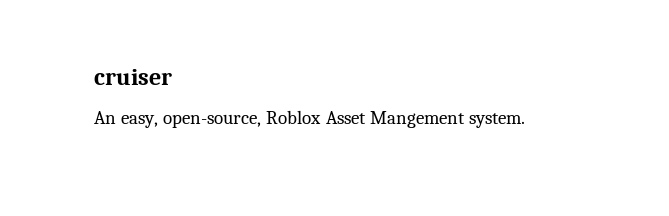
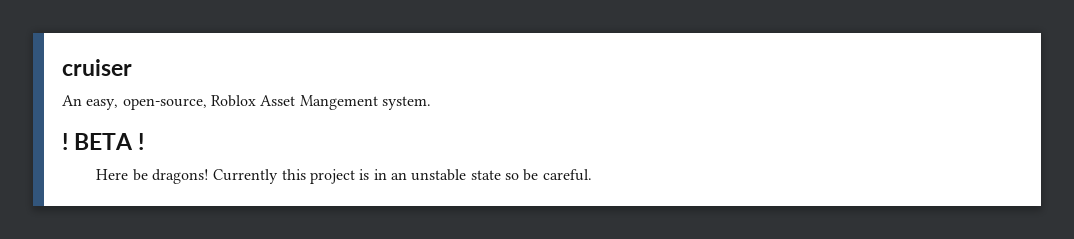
+ ! BETA !
+ Here be dragons! Currently this project is in an unstable state so be careful.

